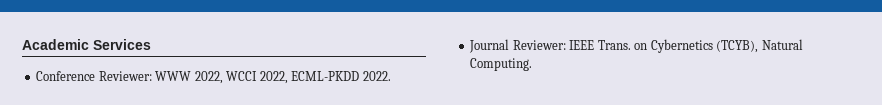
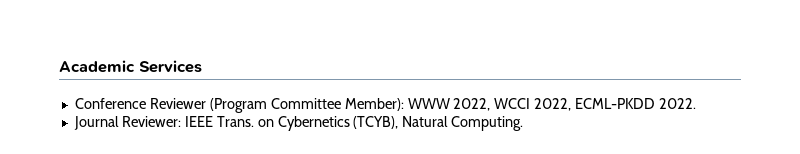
- Conference Reviewer: WWW 2022, WCCI 2022, ECML-PKDD 2022.
+ Conference Reviewer (Program Committee Member): WWW 2022, WCCI 2022, ECML-PKDD 2022.

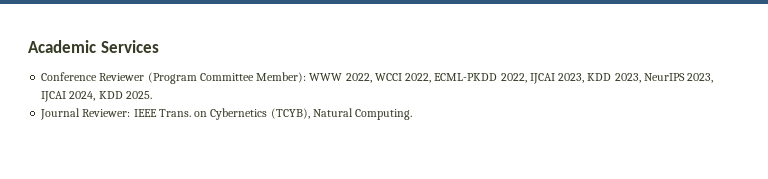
- Conference Reviewer (Program Committee Member): WWW 2022, WCCI 2022, ECML-PKDD 2022.
+ Conference Reviewer (Program Committee Member): WWW 2022, WCCI 2022, ECML-PKDD 2022, IJCAI 2023, KDD 2023, NeurIPS 2023, IJCAI 2024, KDD 2025.

